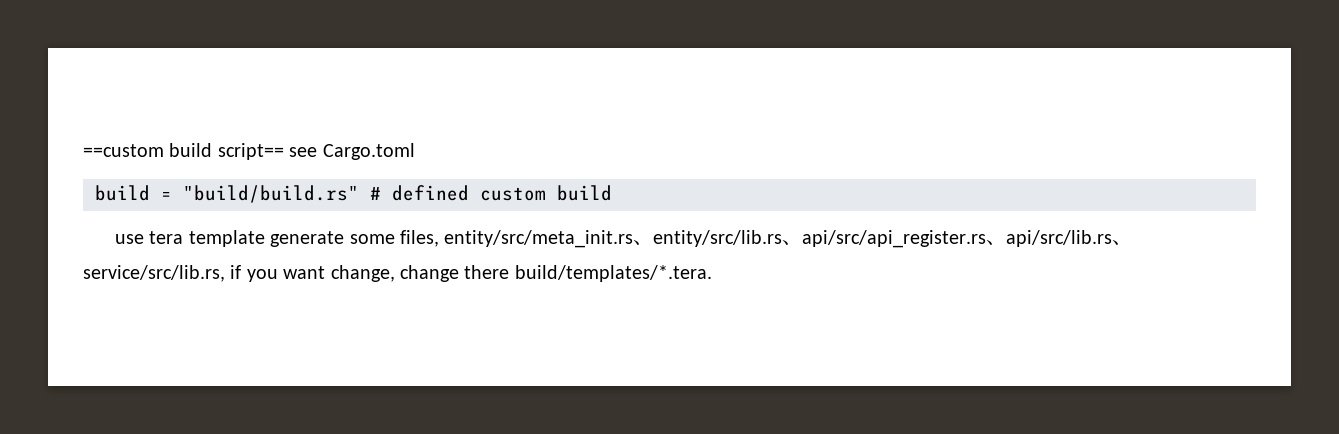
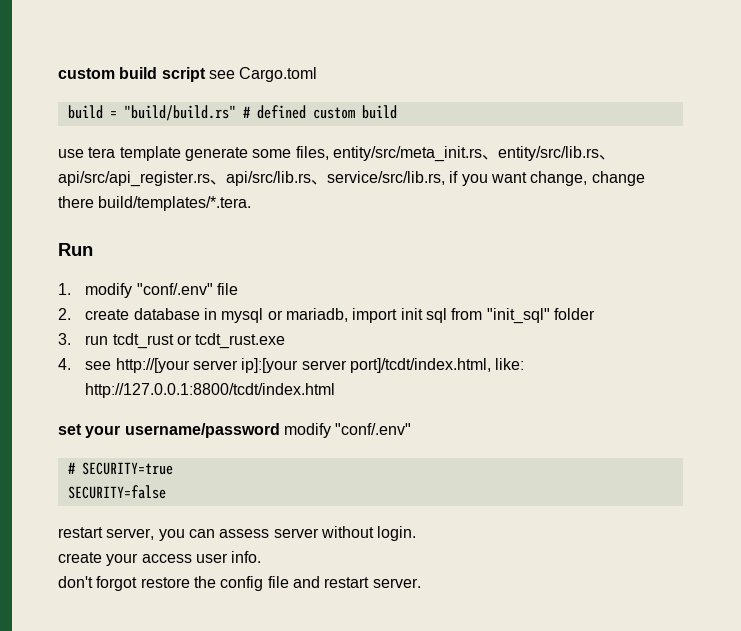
- ==custom build script== see Cargo.toml
+ custom build script see Cargo.toml
+ Run
+ 1. modify "conf/.env" file
+ 2. create database in mysql or mariadb, import init sql from "init_sql" folder
+ 3. run tcdt_rust or tcdt_rust.exe
+ 4. see http://[your server ip]:[your server port]/tcdt/index.html, like: http://127.0.0.1:8800/tcdt/index.html
+ set your username/password modify "conf/.env"
+ # SECURITY=true
+ SECURITY=false
+ restart server, you can assess server without login.
+ create your access user info.
+ don't forgot restore the config file and restart server.

